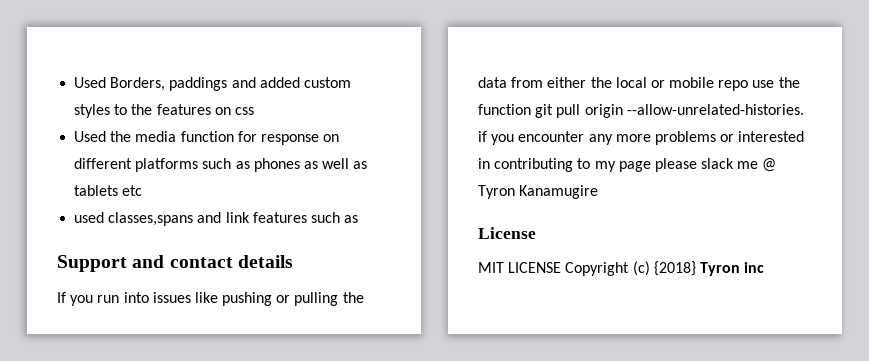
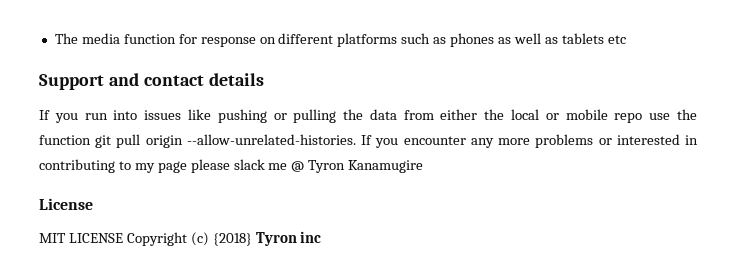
- Used Borders, paddings and added custom styles to the features on css
- Used the media function for response on different platforms such as phones as well as tablets etc
+ The media function for response on different platforms such as phones as well as tablets etc
- used classes,spans and link features such as
- If you run into issues like pushing or pulling the data from either the local or mobile repo use the function git pull origin --allow-unrelated-histories. if you encounter any more problems or interested in contributing to my page please slack me @ Tyron Kanamugire
+ If you run into issues like pushing or pulling the data from either the local or mobile repo use the function git pull origin --allow-unrelated-histories. If you encounter any more problems or interested in contributing to my page please slack me @ Tyron Kanamugire

